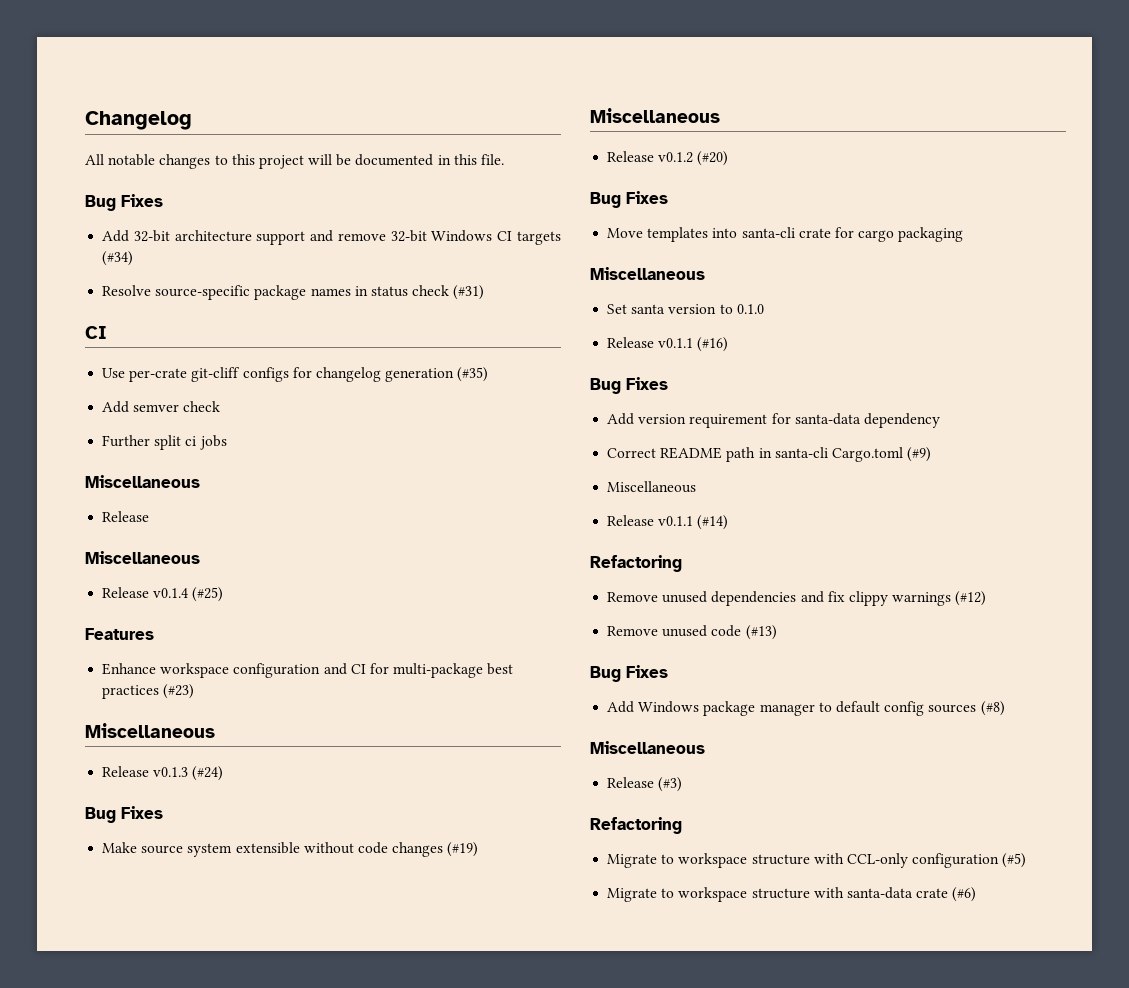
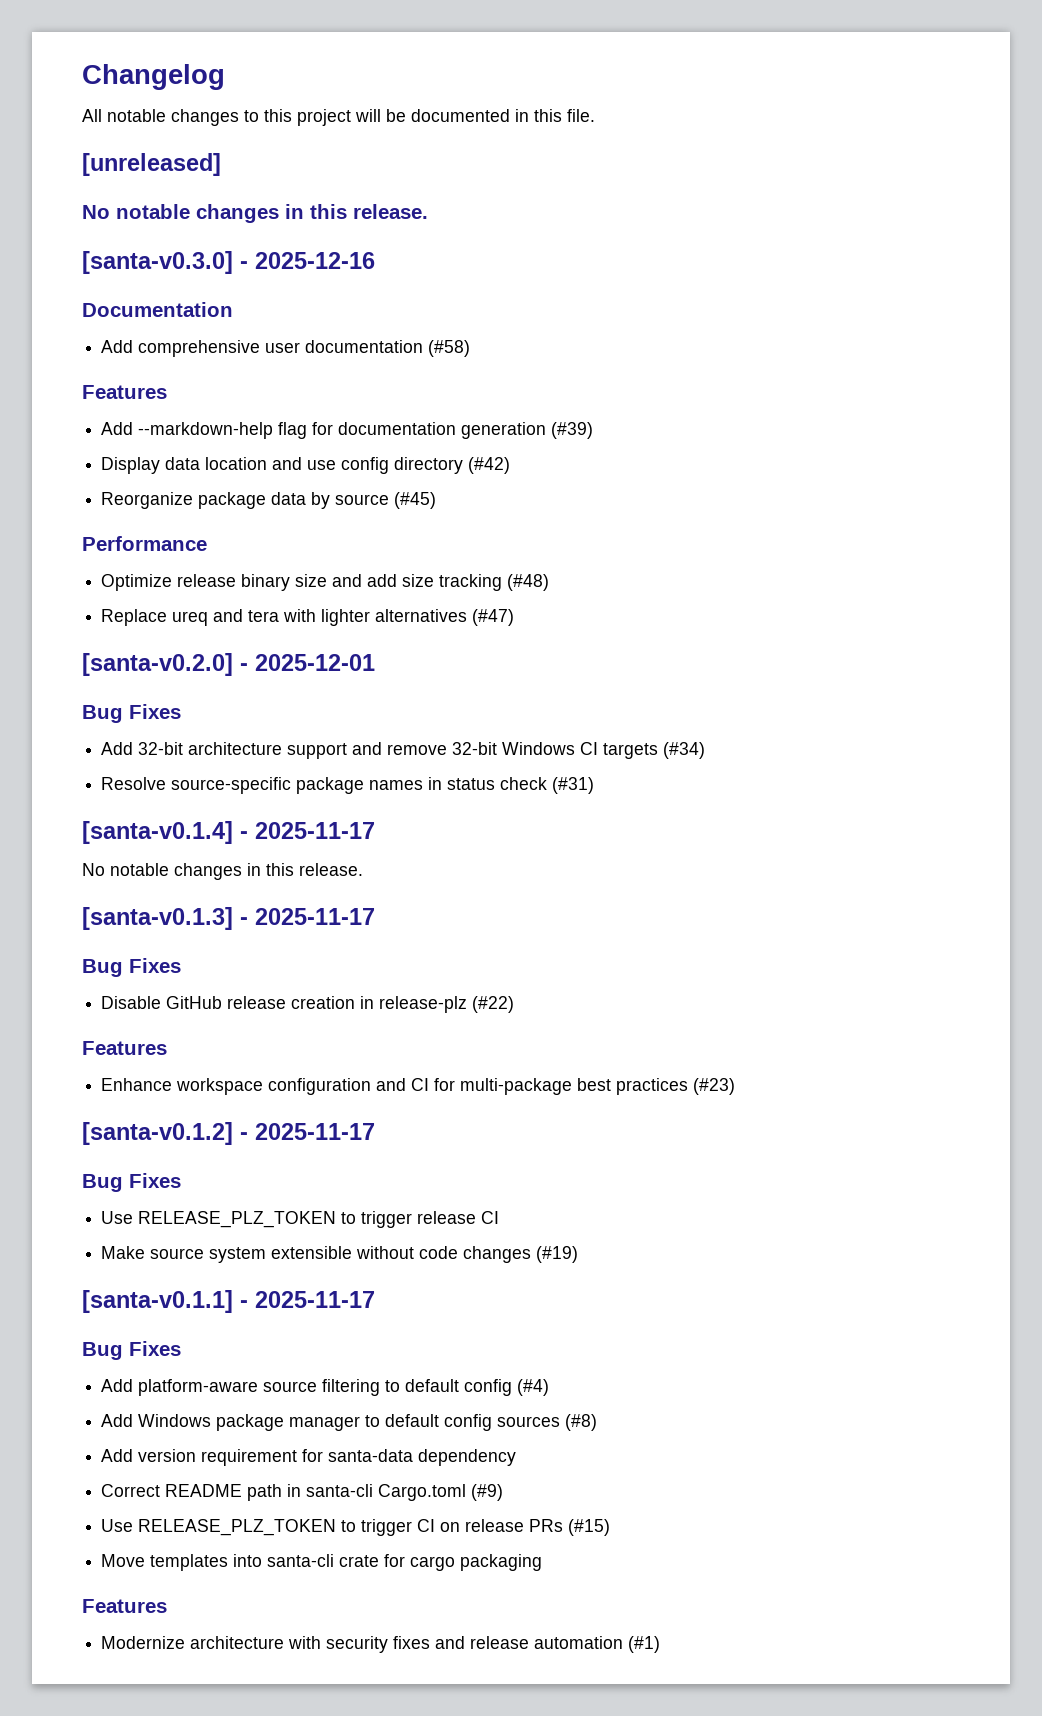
+ [unreleased]
+ No notable changes in this release.
+ [santa-v0.3.0] - 2025-12-16
+ Documentation
+ Add comprehensive user documentation (#58)
+ Features
+ Add --markdown-help flag for documentation generation (#39)
+ Display data location and use config directory (#42)
+ Reorganize package data by source (#45)
+ Performance
+ Optimize release binary size and add size tracking (#48)
+ Replace ureq and tera with lighter alternatives (#47)
+ [santa-v0.2.0] - 2025-12-01
  Resolve source-specific package names in status check (#31)
- CI
- Use per-crate git-cliff configs for changelog generation (#35)
- Add semver check
- Further split ci jobs
- Miscellaneous
- Release
- Miscellaneous
- Release v0.1.4 (#25)
+ [santa-v0.1.4] - 2025-11-17
+ No notable changes in this release.
+ [santa-v0.1.3] - 2025-11-17
+ Bug Fixes
+ Disable GitHub release creation in release-plz (#22)
  Enhance workspace configuration and CI for multi-package best practices (#23)
- Miscellaneous
- Release v0.1.3 (#24)
+ [santa-v0.1.2] - 2025-11-17
  Bug Fixes
+ Use RELEASE_PLZ_TOKEN to trigger release CI
  Make source system extensible without code changes (#19)
- Miscellaneous
- Release v0.1.2 (#20)
+ [santa-v0.1.1] - 2025-11-17
  Bug Fixes
- Move templates into santa-cli crate for cargo packaging
- Miscellaneous
- Set santa version to 0.1.0
- Release v0.1.1 (#16)
- Bug Fixes
+ Add platform-aware source filtering to default config (#4)
+ Add Windows package manager to default config sources (#8)
  Correct README path in santa-cli Cargo.toml (#9)
- Miscellaneous
- Release v0.1.1 (#14)
- Refactoring
- Remove unused dependencies and fix clippy warnings (#12)
- Remove unused code (#13)
- Bug Fixes
- Add Windows package manager to default config sources (#8)
- Miscellaneous
- Release (#3)
- Refactoring
- Migrate to workspace structure with CCL-only configuration (#5)
- Migrate to workspace structure with santa-data crate (#6)
+ Use RELEASE_PLZ_TOKEN to trigger CI on release PRs (#15)
+ Move templates into santa-cli crate for cargo packaging
+ Features
+ Modernize architecture with security fixes and release automation (#1)

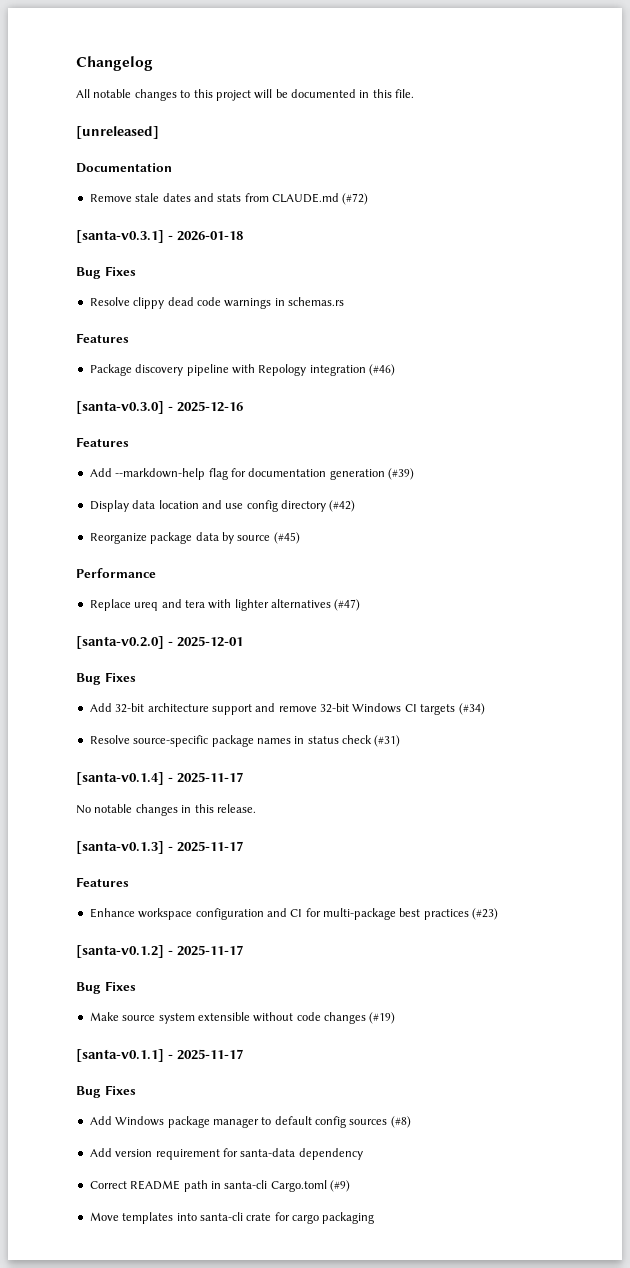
  [unreleased]
- No notable changes in this release.
+ Documentation
+ Remove stale dates and stats from CLAUDE.md (#72)
+ [santa-v0.3.1] - 2026-01-18
+ Bug Fixes
+ Resolve clippy dead code warnings in schemas.rs
+ Features
+ Package discovery pipeline with Repology integration (#46)
  [santa-v0.3.0] - 2025-12-16
- Documentation
- Add comprehensive user documentation (#58)
- Optimize release binary size and add size tracking (#48)
  [santa-v0.1.3] - 2025-11-17
- Bug Fixes
- Disable GitHub release creation in release-plz (#22)
- Use RELEASE_PLZ_TOKEN to trigger release CI
- Add platform-aware source filtering to default config (#4)
- Use RELEASE_PLZ_TOKEN to trigger CI on release PRs (#15)
  Move templates into santa-cli crate for cargo packaging
- Features
- Modernize architecture with security fixes and release automation (#1)

